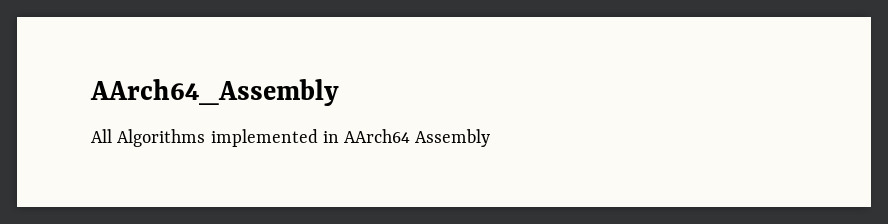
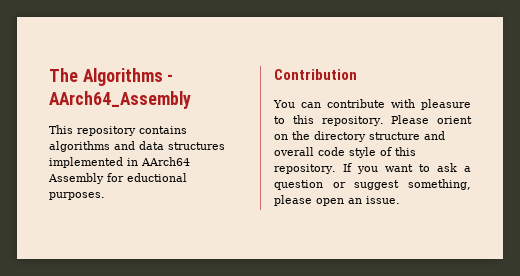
- AArch64_Assembly
- All Algorithms implemented in AArch64 Assembly
+ The Algorithms - AArch64_Assembly
+ This repository contains algorithms and data structures implemented in AArch64 Assembly for eductional purposes.
+ Contribution
+ You can contribute with pleasure to this repository. Please orient on the directory structure and overall code style of this repository. If you want to ask a question or suggest something, please open an issue.

